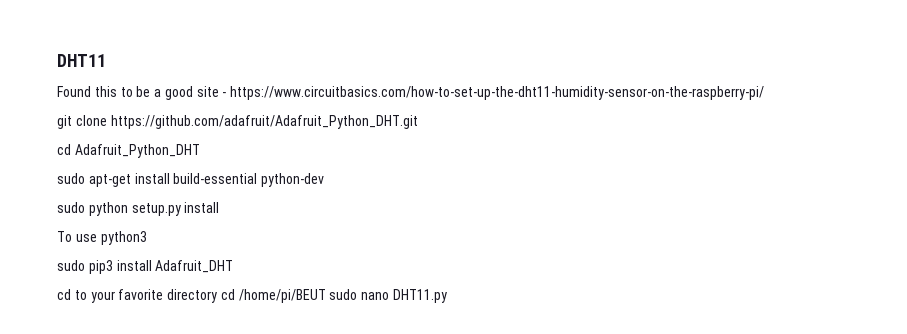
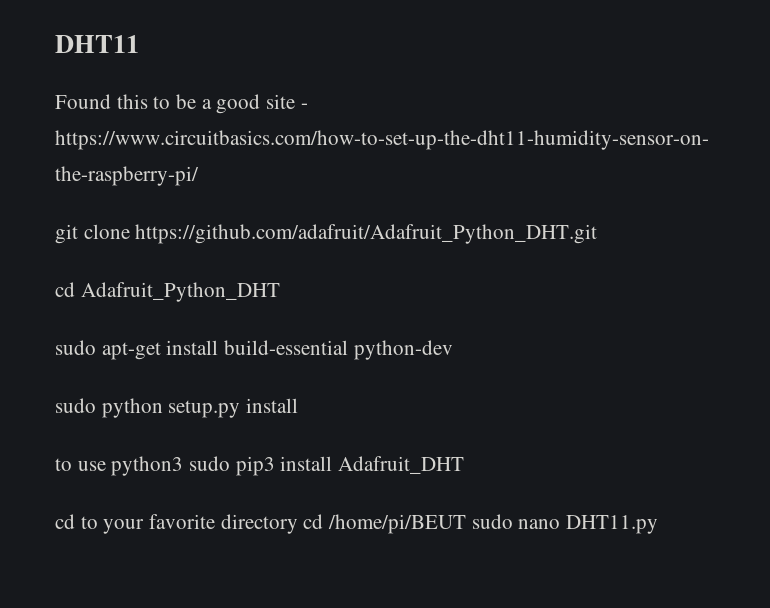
- To use python3
- sudo pip3 install Adafruit_DHT
+ to use python3 sudo pip3 install Adafruit_DHT

